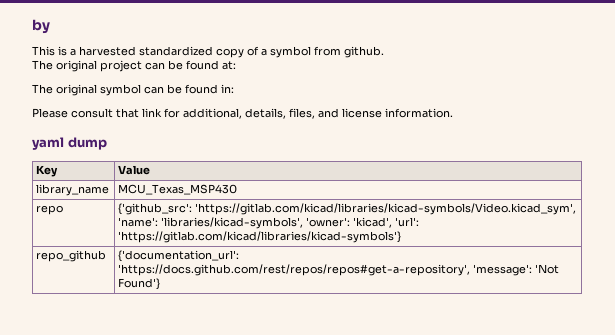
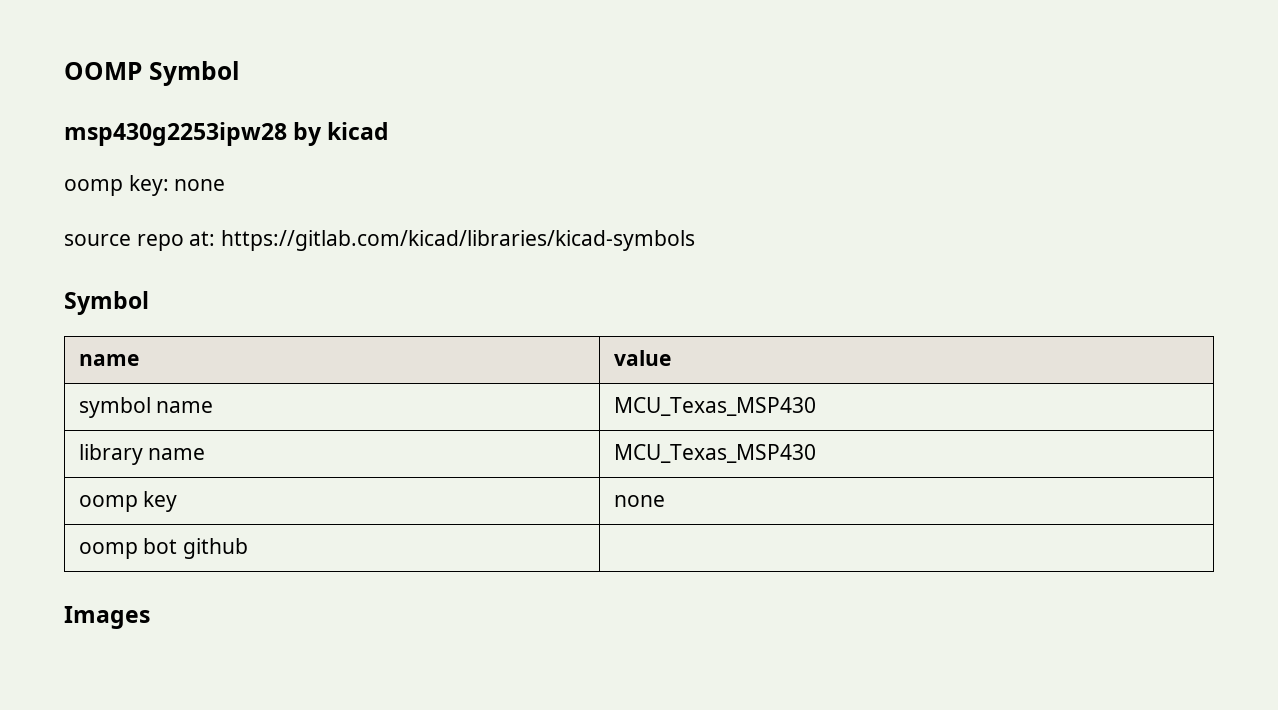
- by
- This is a harvested standardized copy of a symbol from github.
- The original project can be found at:
- The original symbol can be found in:
- Please consult that link for additional, details, files, and license information.
- yaml dump
- Key | Value
- library_name | MCU_Texas_MSP430
- repo | {'github_src': 'https://gitlab.com/kicad/libraries/kicad-symbols/Video.kicad_sym', 'name': 'libraries/kicad-symbols', 'owner': 'kicad', 'url': 'https://gitlab.com/kicad/libraries/kicad-symbols'}
- repo_github | {'documentation_url': 'https://docs.github.com/rest/repos/repos#get-a-repository', 'message': 'Not Found'}
+ OOMP Symbol
+ msp430g2253ipw28 by kicad
+ oomp key: none
+ source repo at: https://gitlab.com/kicad/libraries/kicad-symbols
+ Symbol
+ name | value
+ symbol name | MCU_Texas_MSP430
+ library name | MCU_Texas_MSP430
+ oomp key | none
+ oomp bot github |
+ Images

